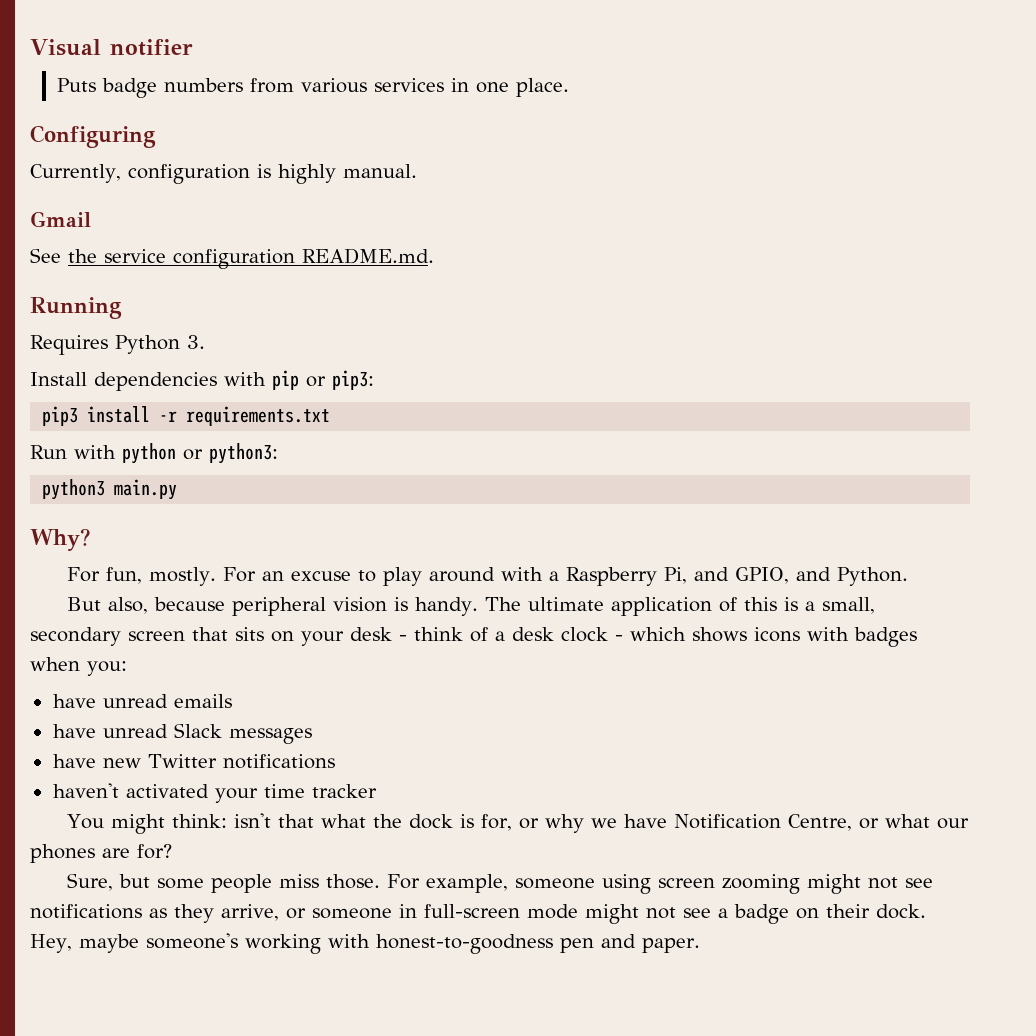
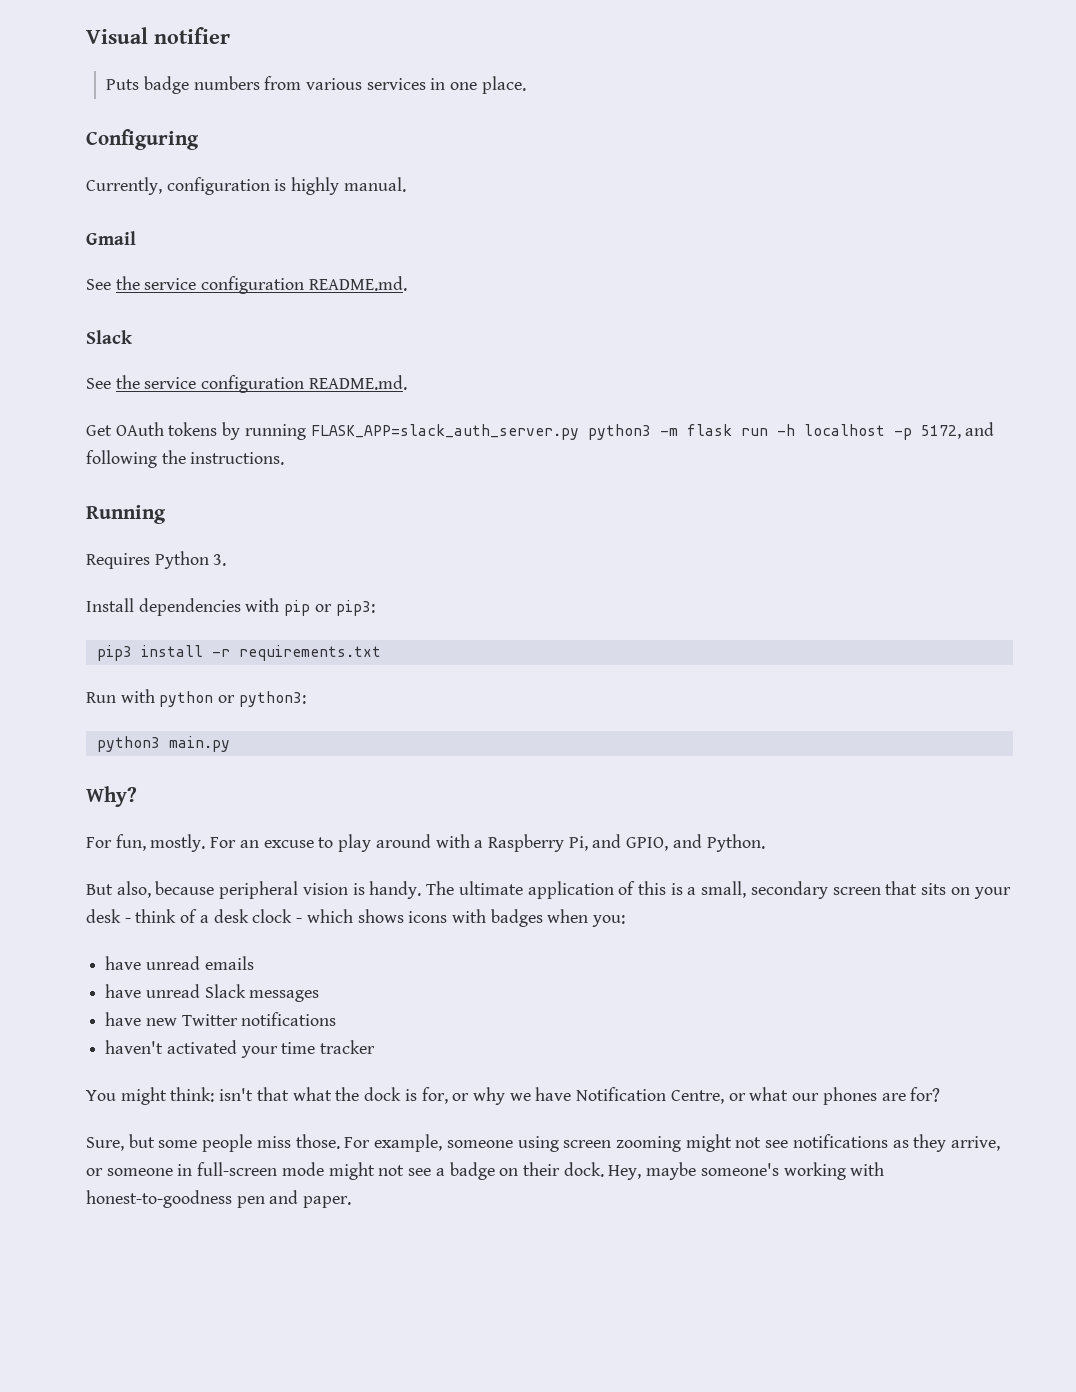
  Gmail
  See the service configuration README.md.
+ Slack
+ See the service configuration README.md.
+ Get OAuth tokens by running FLASK_APP=slack_auth_server.py python3 -m flask run -h localhost -p 5172, and following the instructions.

